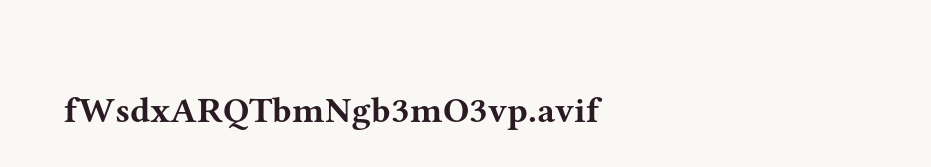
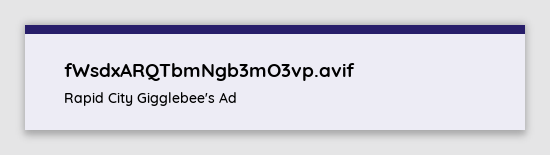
+ Rapid City Gigglebee's Ad

